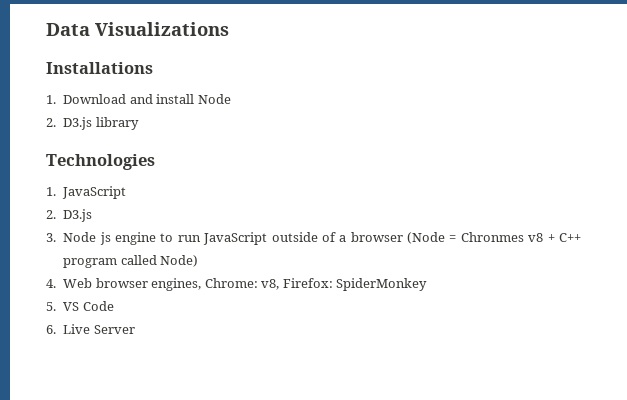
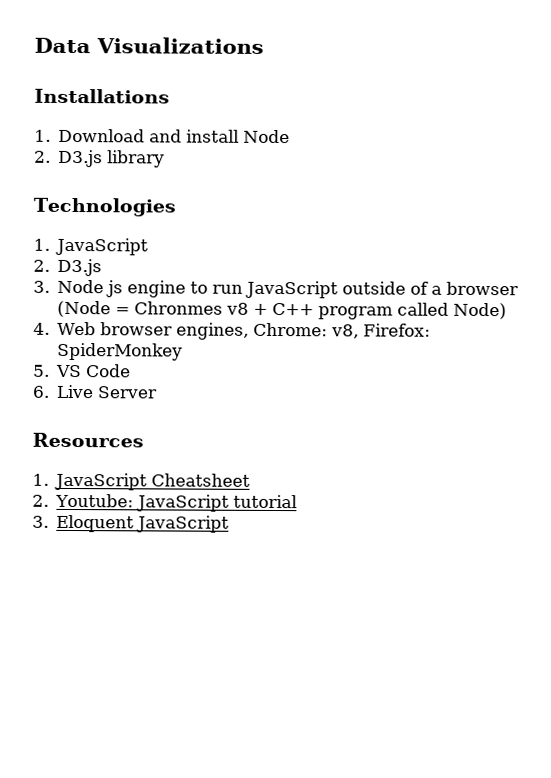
+ Resources
+ 1. JavaScript Cheatsheet
+ 2. Youtube: JavaScript tutorial
+ 3. Eloquent JavaScript

